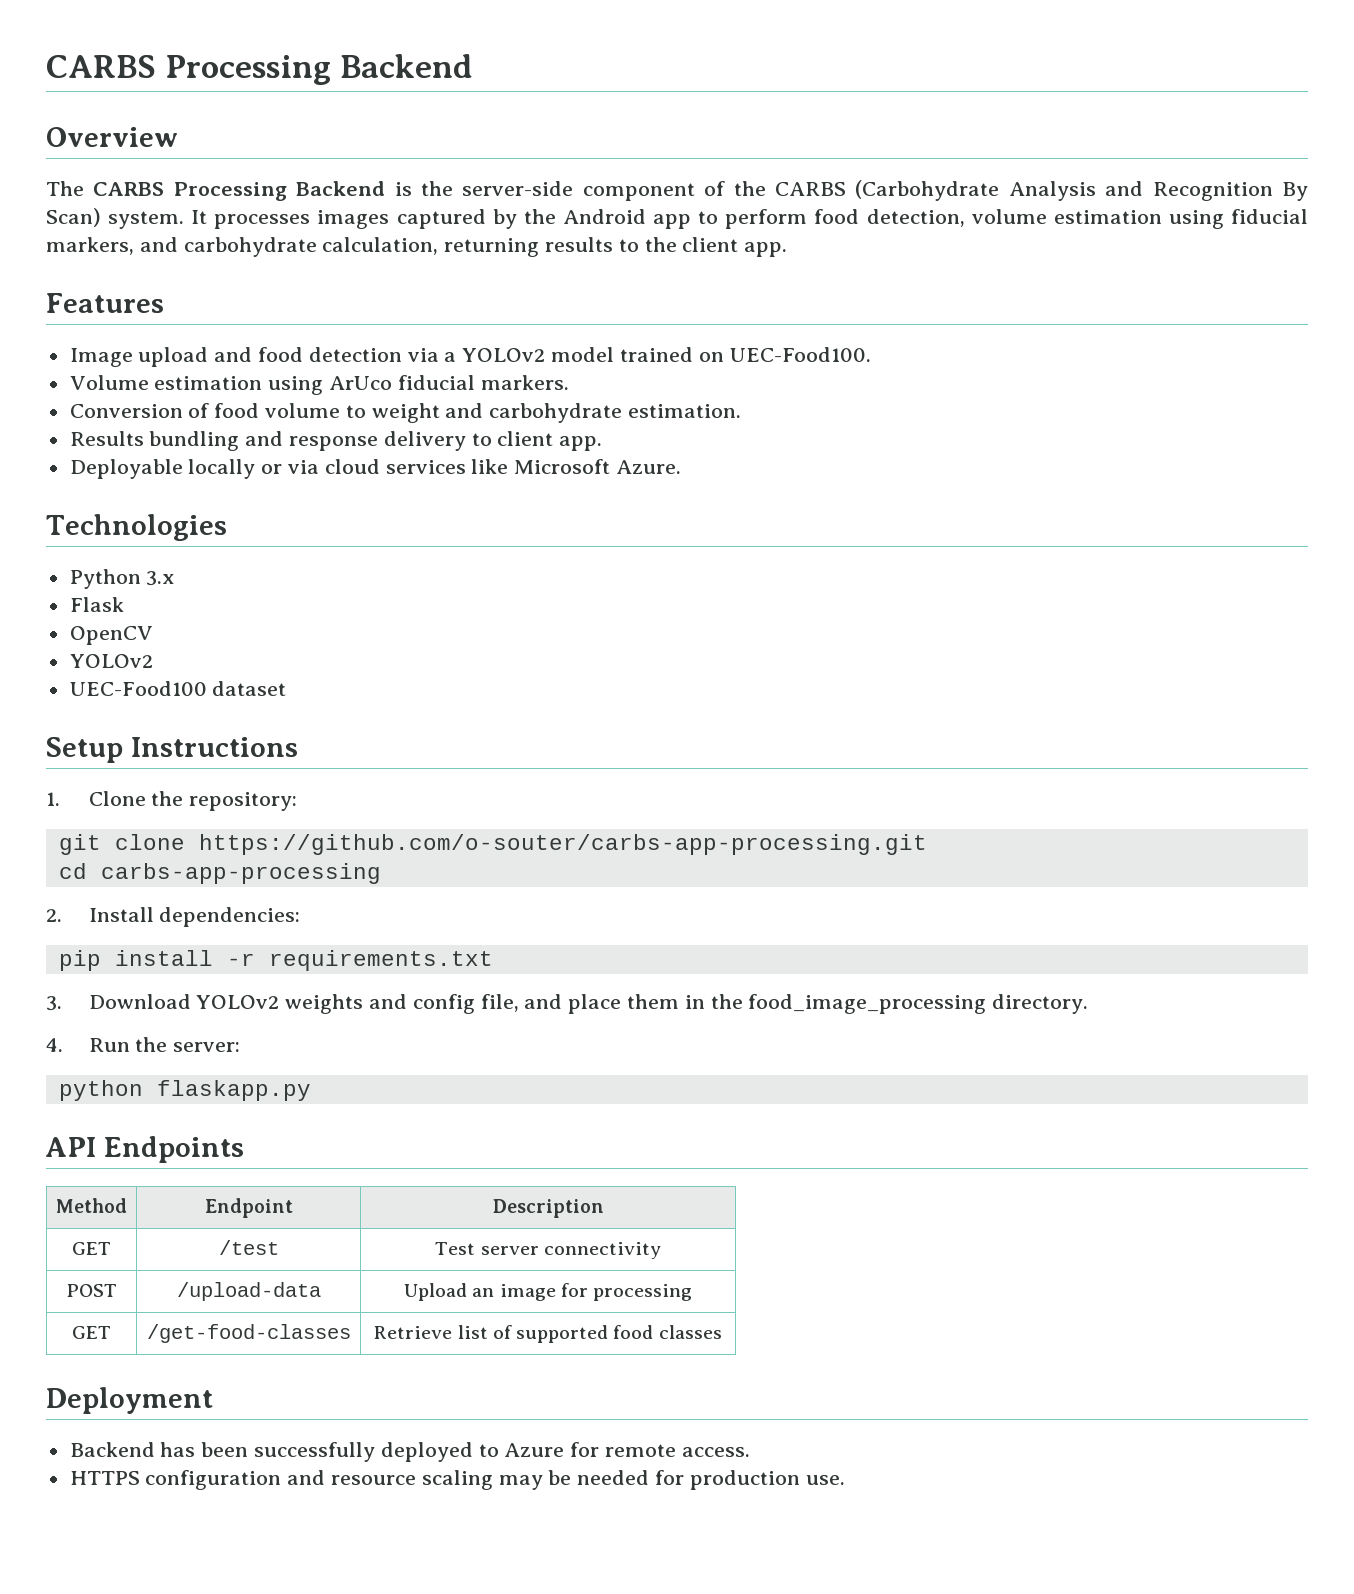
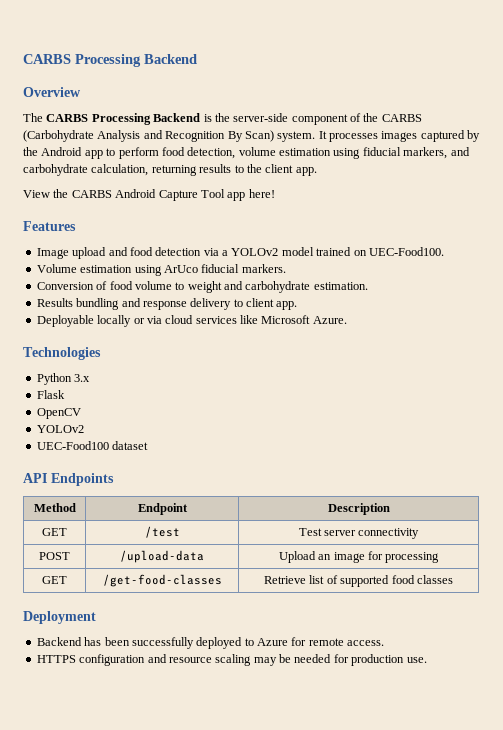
+ View the CARBS Android Capture Tool app here!
- Setup Instructions
- 1. Clone the repository:
- git clone https://github.com/o-souter/carbs-app-processing.git
- cd carbs-app-processing
- 2. Install dependencies:
- pip install -r requirements.txt
- 3. Download YOLOv2 weights and config file, and place them in the food_image_processing directory.
- 4. Run the server:
- python flaskapp.py

